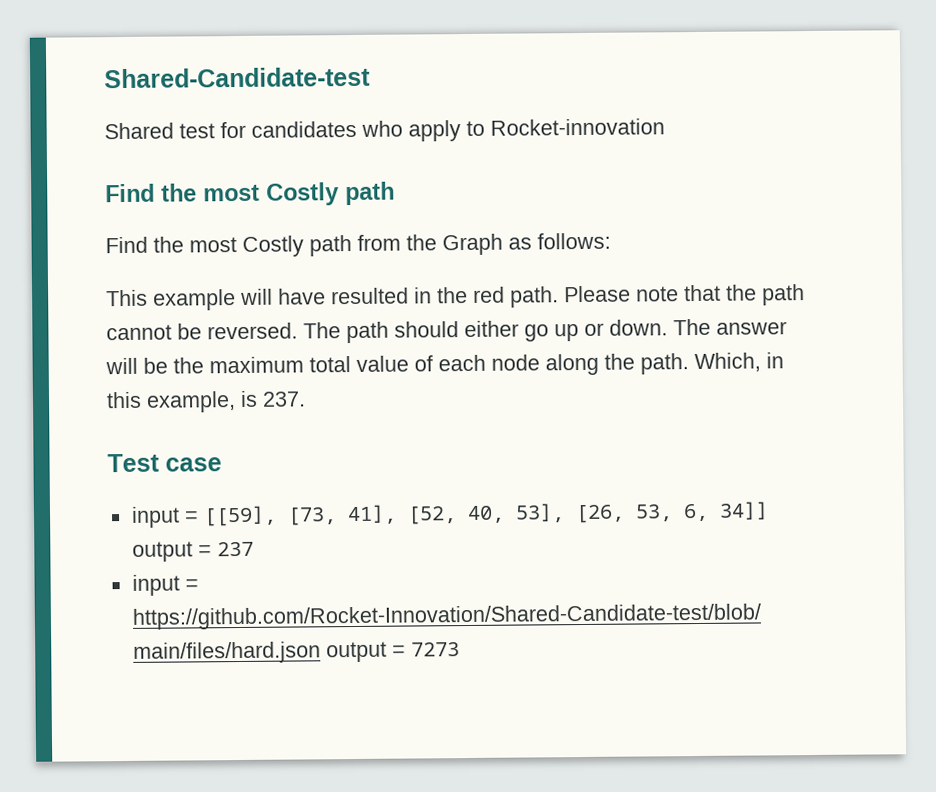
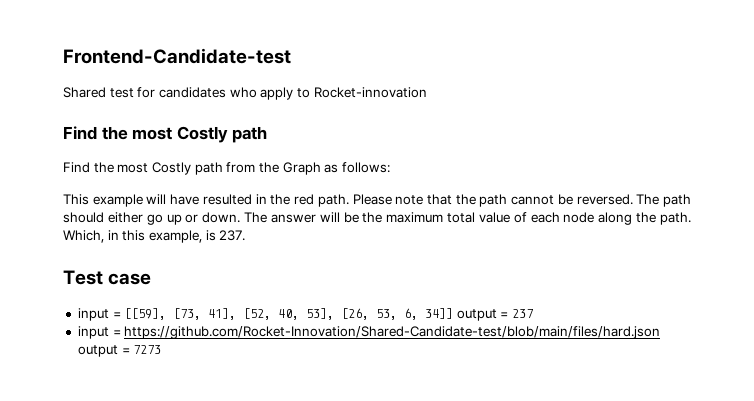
- Shared-Candidate-test
+ Frontend-Candidate-test

